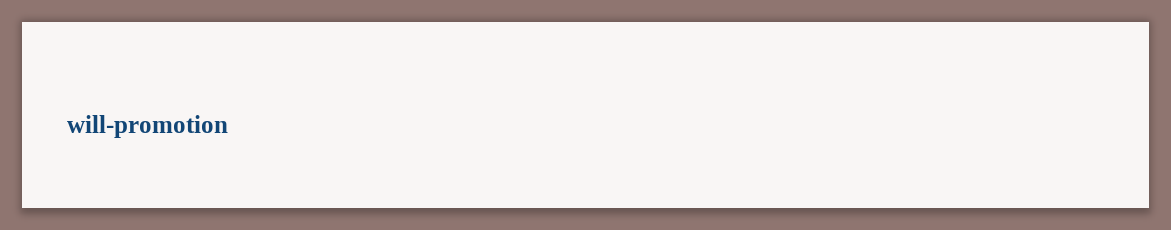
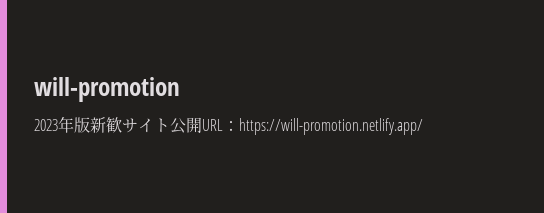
+ 2023年版新歓サイト公開URL：https://will-promotion.netlify.app/

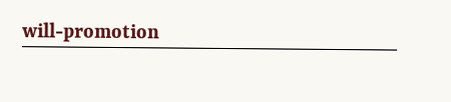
- 2023年版新歓サイト公開URL：https://will-promotion.netlify.app/

